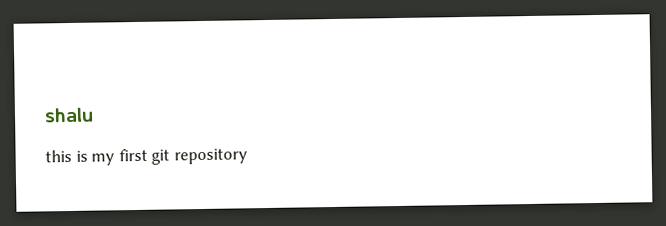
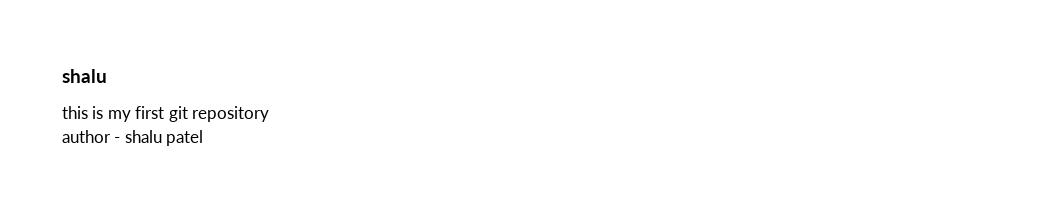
+ author - shalu patel

